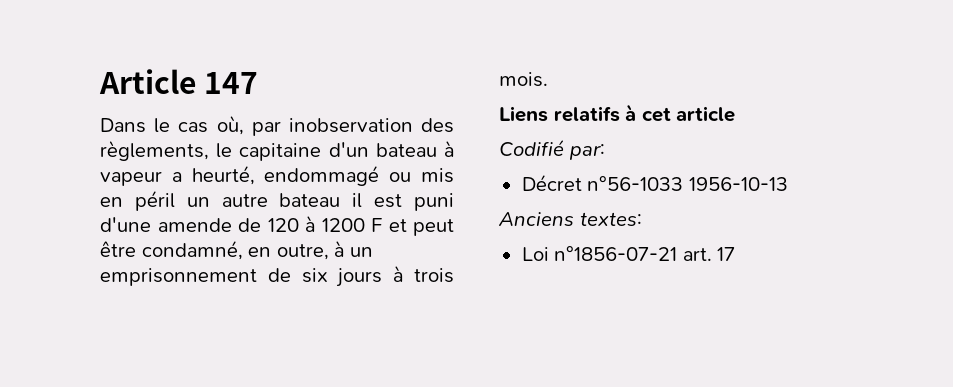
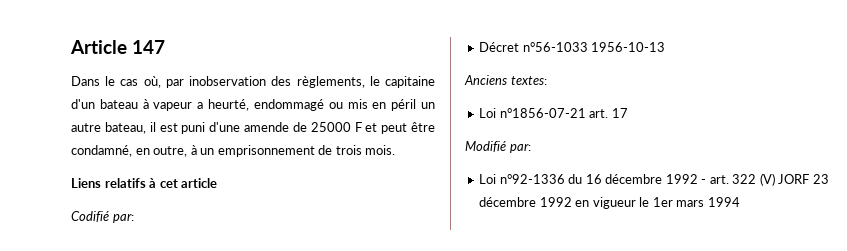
- Dans le cas où, par inobservation des règlements, le capitaine d'un bateau à vapeur a heurté, endommagé ou mis en péril un autre bateau il est puni d'une amende de 120 à 1200 F et peut être condamné, en outre, à un emprisonnement de six jours à trois mois.
+ Dans le cas où, par inobservation des règlements, le capitaine d'un bateau à vapeur a heurté, endommagé ou mis en péril un autre bateau, il est puni d'une amende de 25000 F et peut être condamné, en outre, à un emprisonnement de trois mois.
+ Modifié par:
+ Loi n°92-1336 du 16 décembre 1992 - art. 322 (V) JORF 23 décembre 1992 en vigueur le 1er mars 1994

